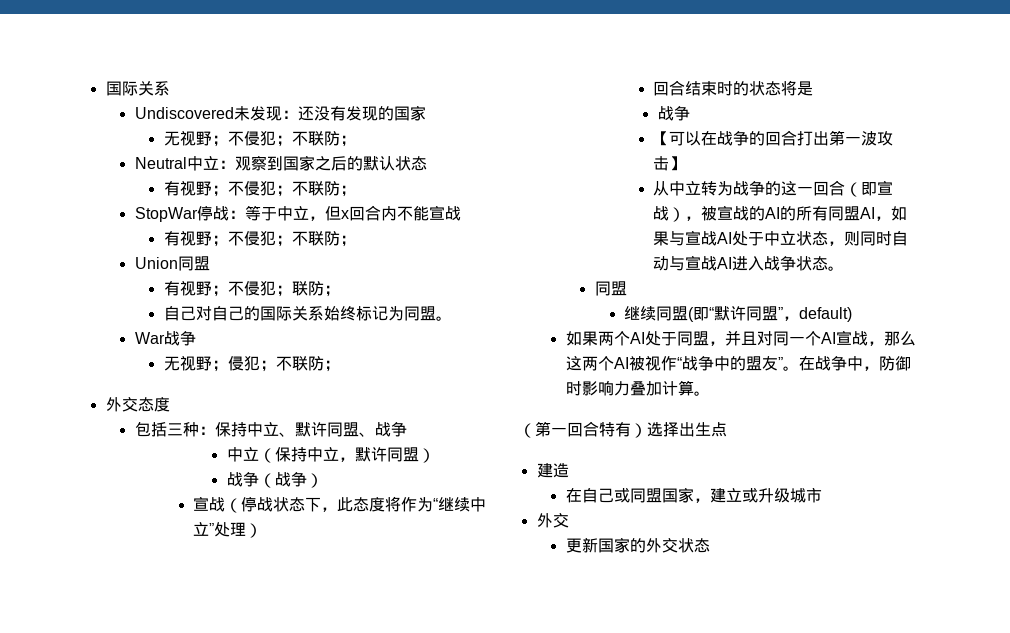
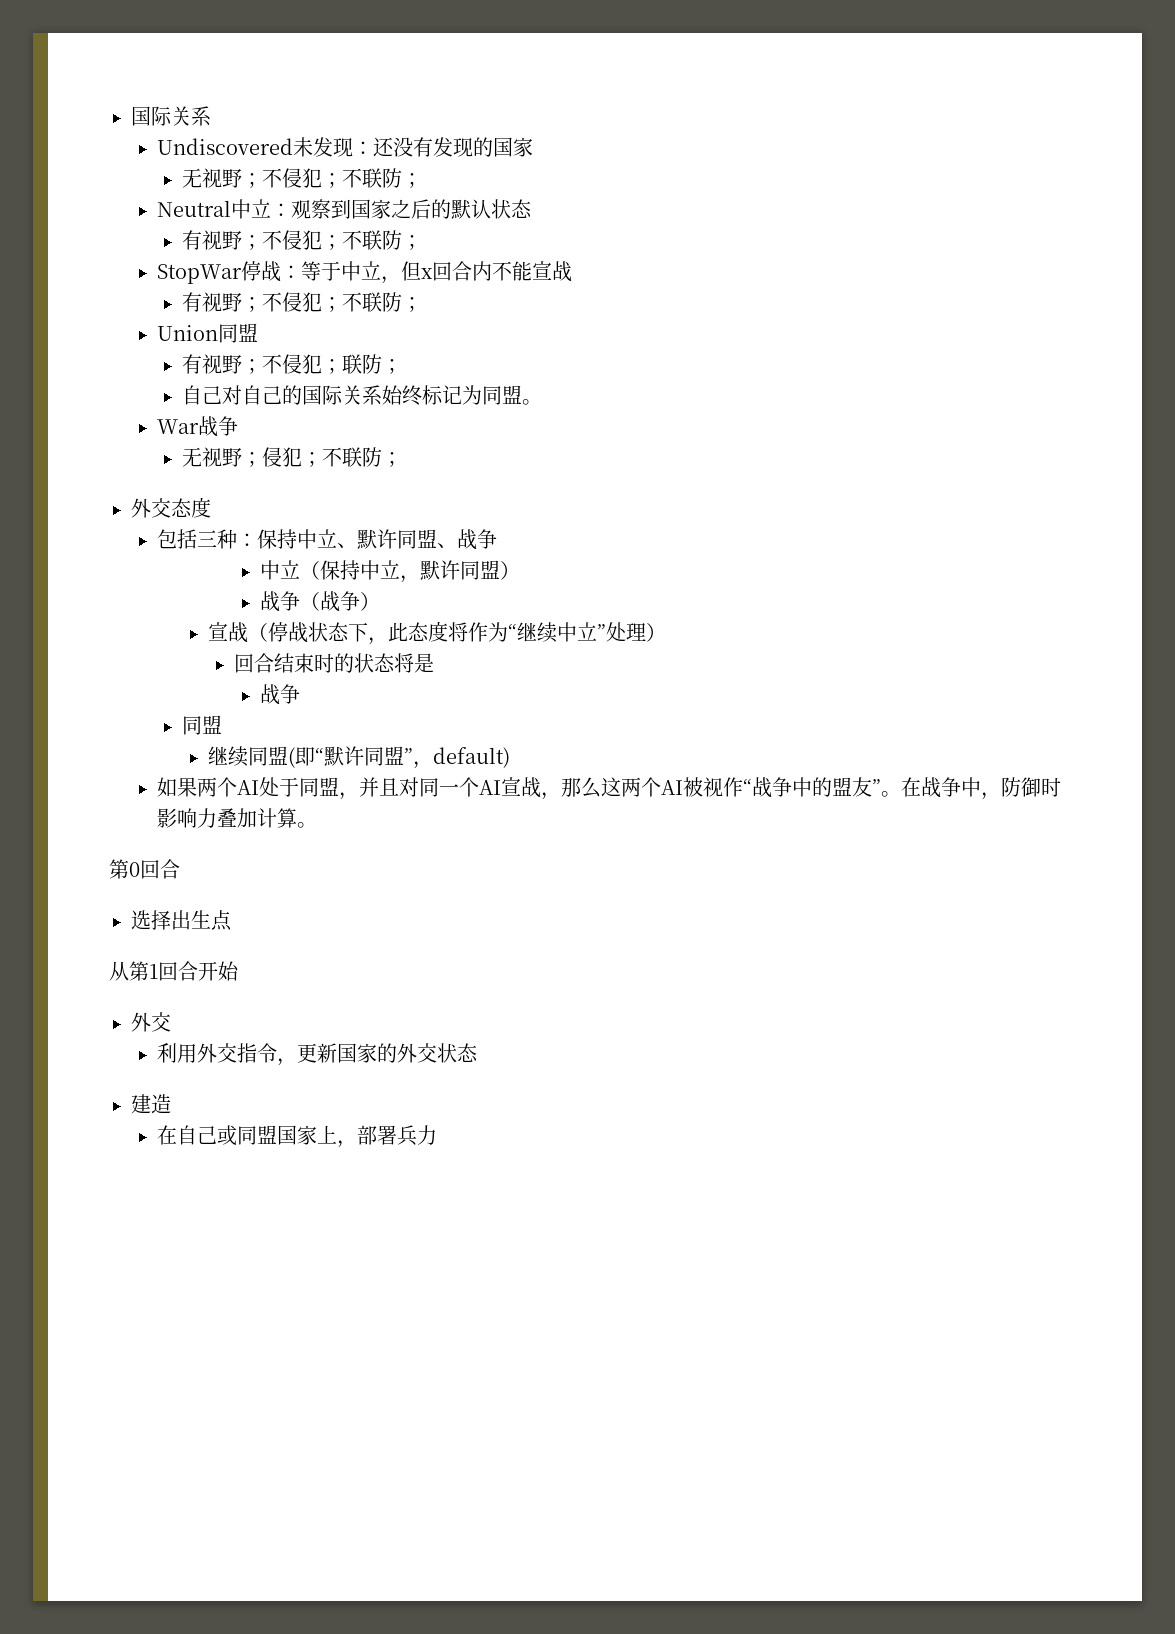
- 【可以在战争的回合打出第一波攻击】
- 从中立转为战争的这一回合（即宣战），被宣战的AI的所有同盟AI，如果与宣战AI处于中立状态，则同时自动与宣战AI进入战争状态。
- （第一回合特有）选择出生点
+ 第0回合
+ 选择出生点
+ 从第1回合开始
+ 外交
+ 利用外交指令，更新国家的外交状态
- 在自己或同盟国家，建立或升级城市
- 外交
- 更新国家的外交状态
+ 在自己或同盟国家上，部署兵力

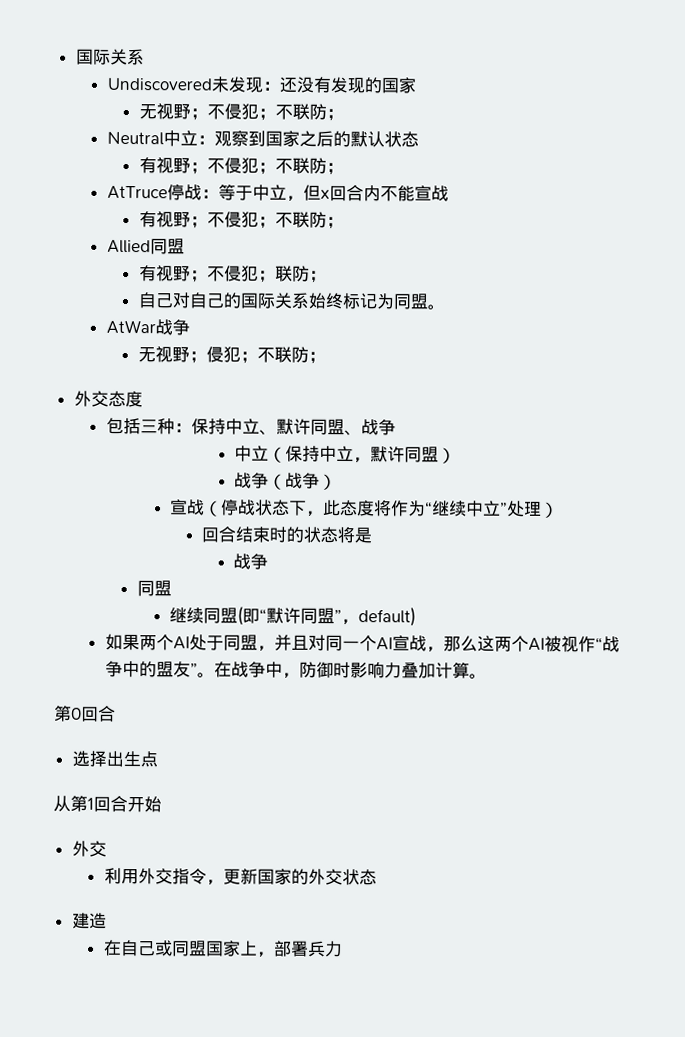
- StopWar停战：等于中立，但x回合内不能宣战
+ AtTruce停战：等于中立，但x回合内不能宣战
- Union同盟
+ Allied同盟
- War战争
+ AtWar战争

